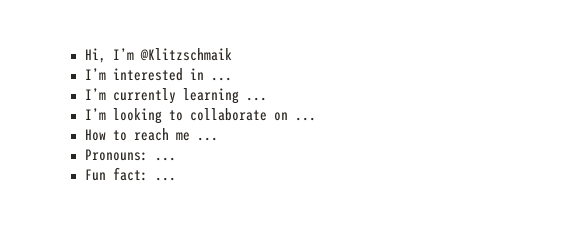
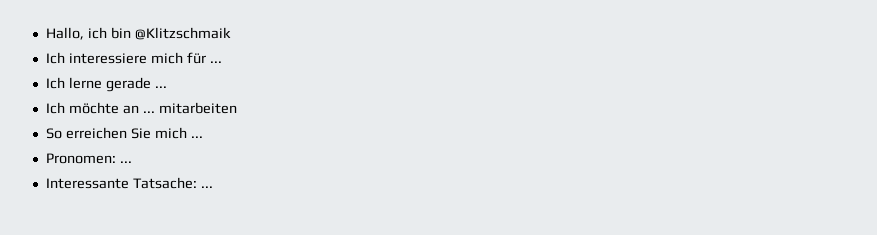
- Hi, I’m @Klitzschmaik
- I’m interested in ...
- I’m currently learning ...
- I’m looking to collaborate on ...
- How to reach me ...
- Pronouns: ...
- Fun fact: ...
+ Hallo, ich bin @Klitzschmaik
+ Ich interessiere mich für ...
+ Ich lerne gerade ...
+ Ich möchte an ... mitarbeiten
+ So erreichen Sie mich ...
+ Pronomen: ...
+ Interessante Tatsache: ...

